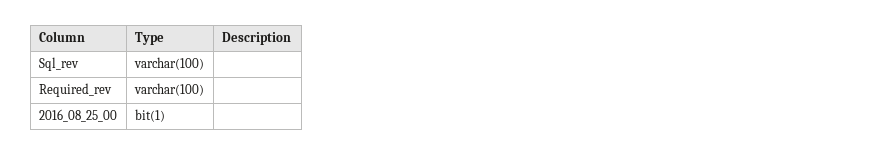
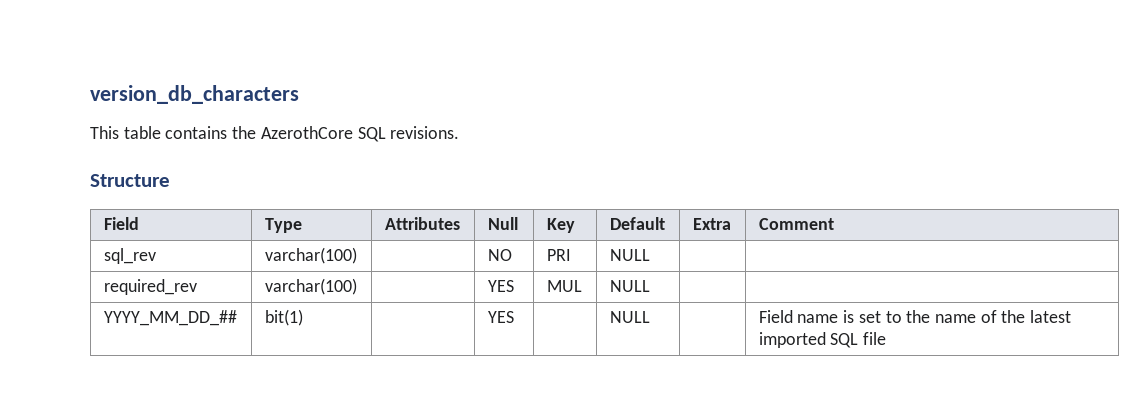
- Column | Type | Description
- Sql_rev | varchar(100) |
- Required_rev | varchar(100) |
- 2016_08_25_00 | bit(1) |
+ version_db_characters
+ This table contains the AzerothCore SQL revisions.
+ Structure
+ Field | Type | Attributes | Null | Key | Default | Extra | Comment
+ sql_rev | varchar(100) | | NO | PRI | NULL | |
+ required_rev | varchar(100) | | YES | MUL | NULL | |
+ YYYY_MM_DD_## | bit(1) | | YES | | NULL | | Field name is set to the name of the latest imported SQL file

